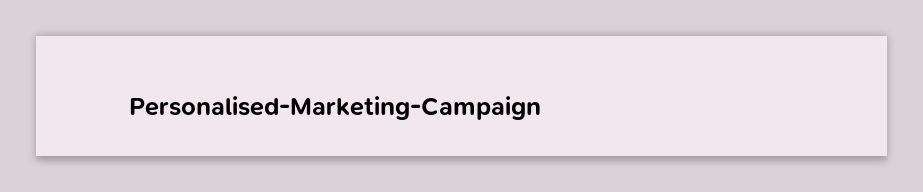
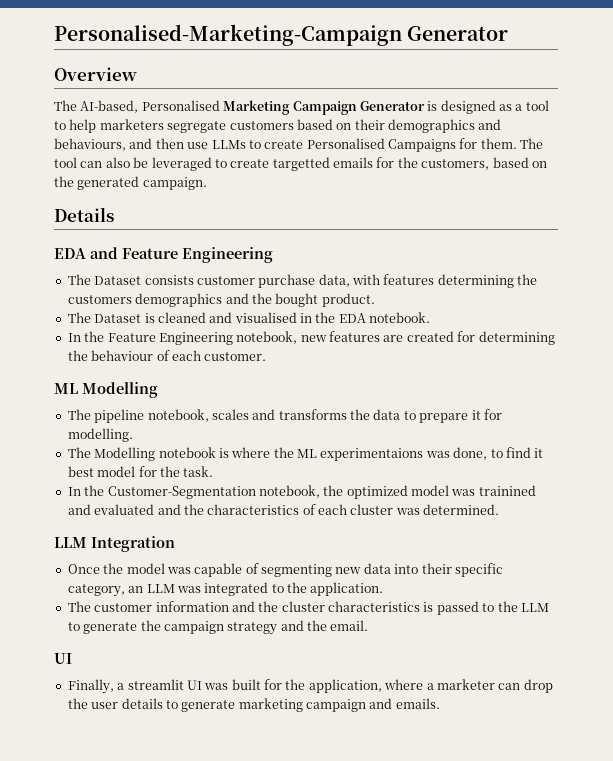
- Personalised-Marketing-Campaign
+ Personalised-Marketing-Campaign Generator
+ Overview
+ The AI-based, Personalised Marketing Campaign Generator is designed as a tool to help marketers segregate customers based on their demographics and behaviours, and then use LLMs to create Personalised Campaigns for them. The tool can also be leveraged to create targetted emails for the customers, based on the generated campaign.
+ Details
+ EDA and Feature Engineering
+ The Dataset consists customer purchase data, with features determining the customers demographics and the bought product.
+ The Dataset is cleaned and visualised in the EDA notebook.
+ In the Feature Engineering notebook, new features are created for determining the behaviour of each customer.
+ ML Modelling
+ The pipeline notebook, scales and transforms the data to prepare it for modelling.
+ The Modelling notebook is where the ML experimentaions was done, to find it best model for the task.
+ In the Customer-Segmentation notebook, the optimized model was trainined and evaluated and the characteristics of each cluster was determined.
+ LLM Integration
+ Once the model was capable of segmenting new data into their specific category, an LLM was integrated to the application.
+ The customer information and the cluster characteristics is passed to the LLM to generate the campaign strategy and the email.
+ UI
+ Finally, a streamlit UI was built for the application, where a marketer can drop the user details to generate marketing campaign and emails.

